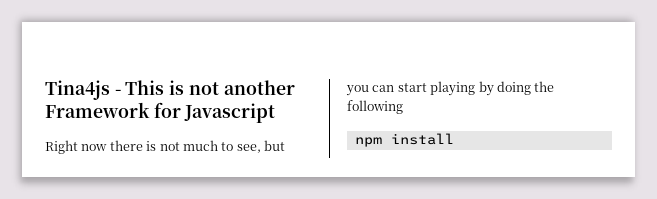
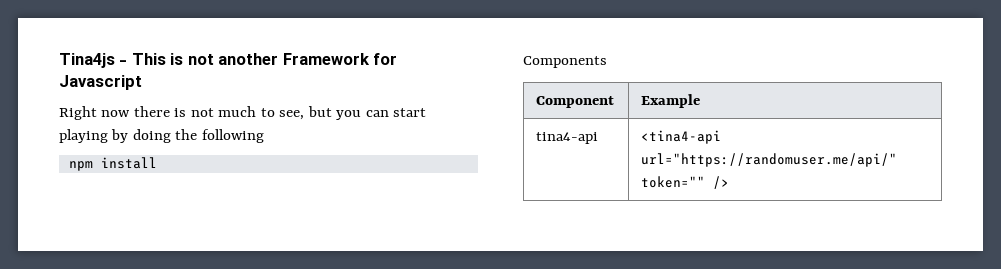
+ Components
+ Component | Example
+ tina4-api | <tina4-api url="https://randomuser.me/api/" token="" />

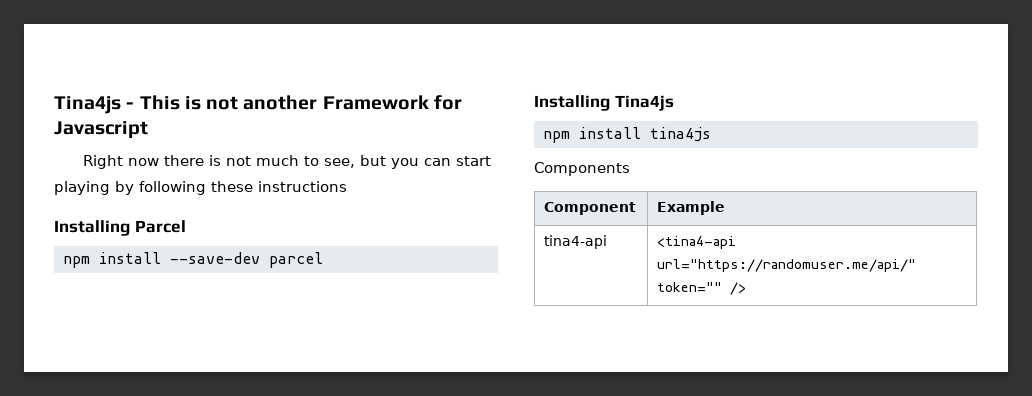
- Right now there is not much to see, but you can start playing by doing the following
- npm install
+ Right now there is not much to see, but you can start playing by following these instructions
+ Installing Parcel
+ npm install --save-dev parcel
+ Installing Tina4js
+ npm install tina4js

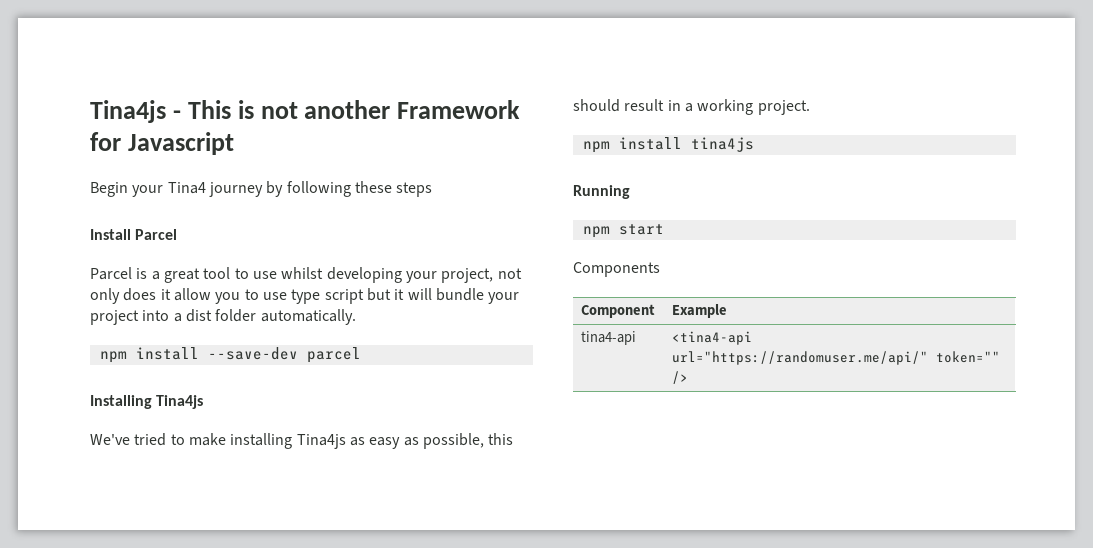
- Right now there is not much to see, but you can start playing by following these instructions
- Installing Parcel
+ Begin your Tina4 journey by following these steps
+ Install Parcel
+ Parcel is a great tool to use whilst developing your project, not only does it allow you to use type script but it will bundle your project into a dist folder automatically.
+ We've tried to make installing Tina4js as easy as possible, this should result in a working project.
+ Running
+ npm start

